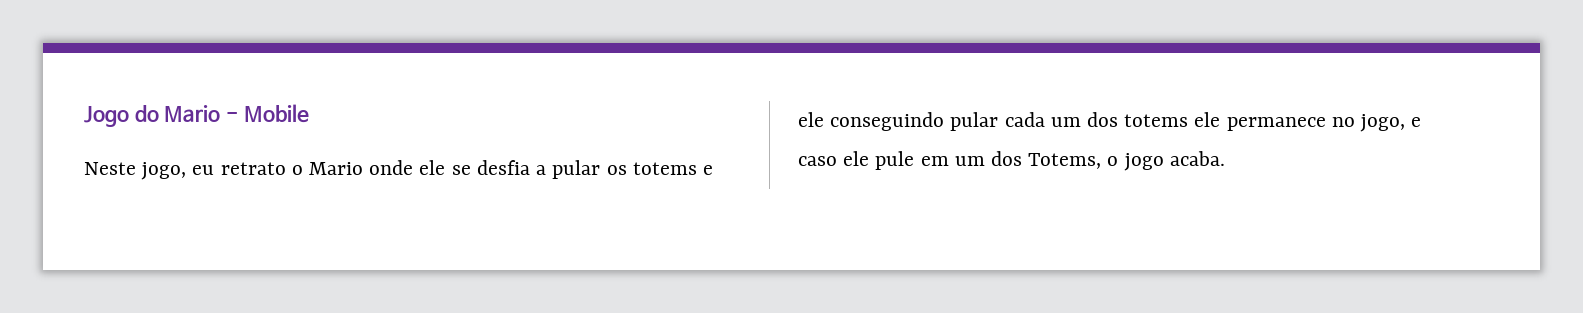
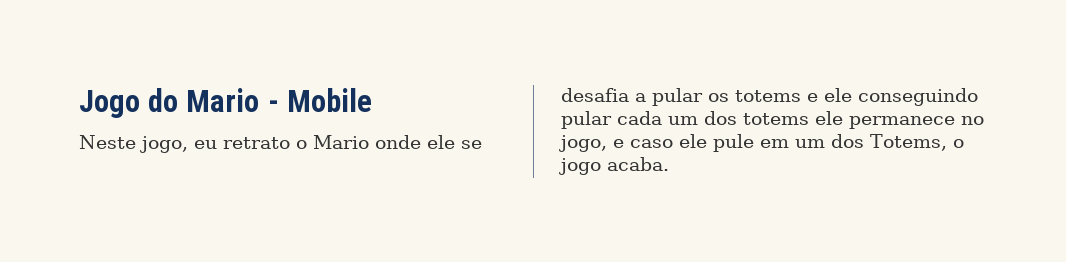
- Neste jogo, eu retrato o Mario onde ele se desfia a pular os totems e ele conseguindo pular cada um dos totems ele permanece no jogo, e caso ele pule em um dos Totems, o jogo acaba.
+ Neste jogo, eu retrato o Mario onde ele se desafia a pular os totems e ele conseguindo pular cada um dos totems ele permanece no jogo, e caso ele pule em um dos Totems, o jogo acaba.

